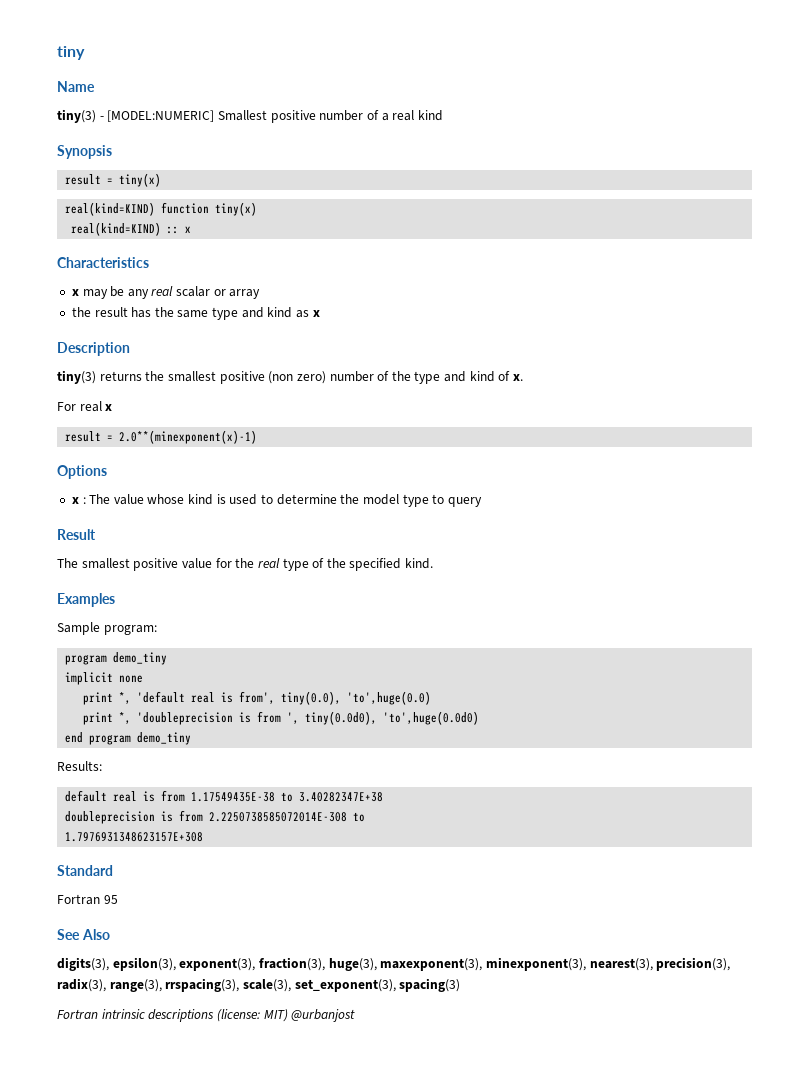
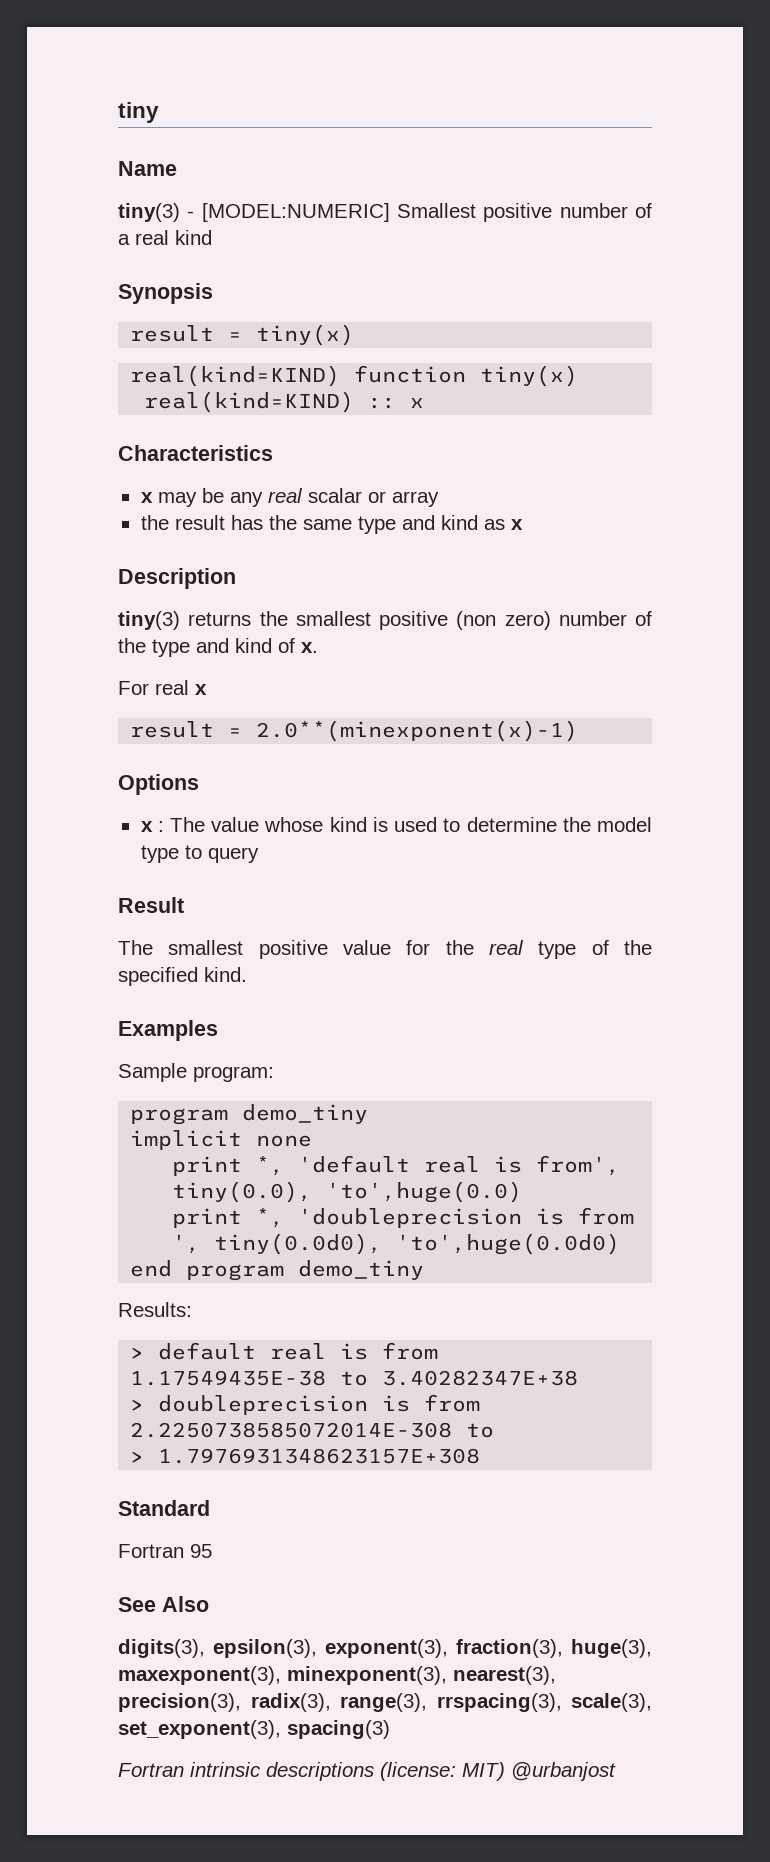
- default real is from 1.17549435E-38 to 3.40282347E+38
+ > default real is from 1.17549435E-38 to 3.40282347E+38
- doubleprecision is from 2.2250738585072014E-308 to
+ > doubleprecision is from 2.2250738585072014E-308 to
- 1.7976931348623157E+308
+ > 1.7976931348623157E+308

